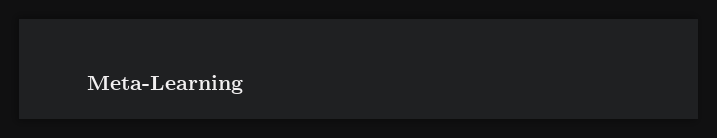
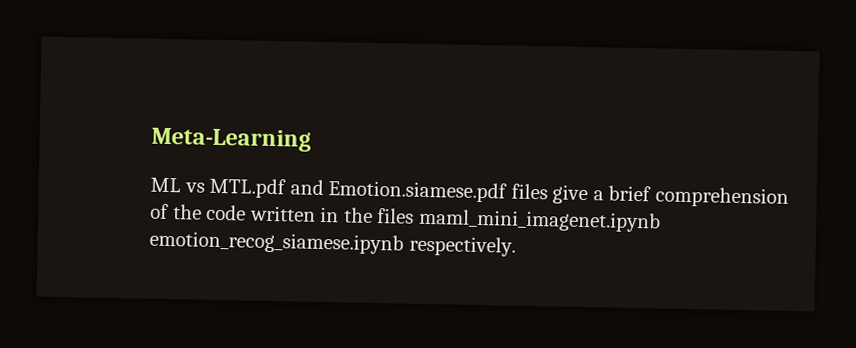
+ ML vs MTL.pdf and Emotion.siamese.pdf files give a brief comprehension of the code written in the files maml_mini_imagenet.ipynb emotion_recog_siamese.ipynb respectively.

